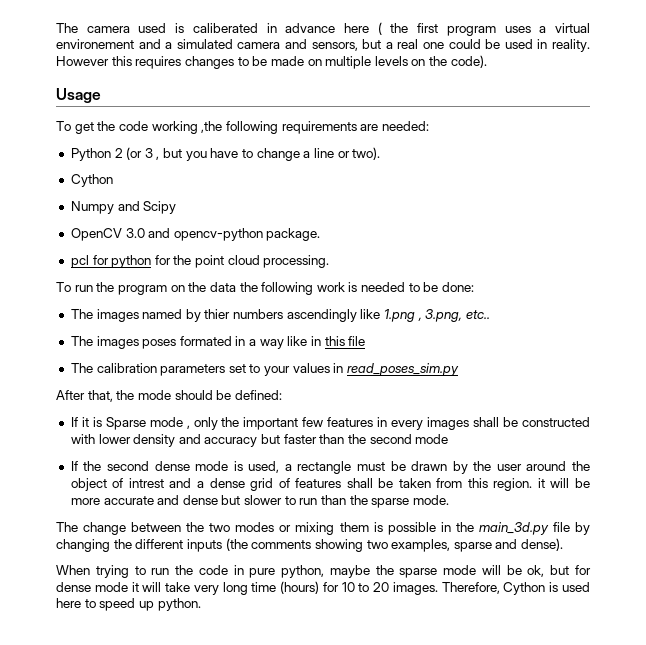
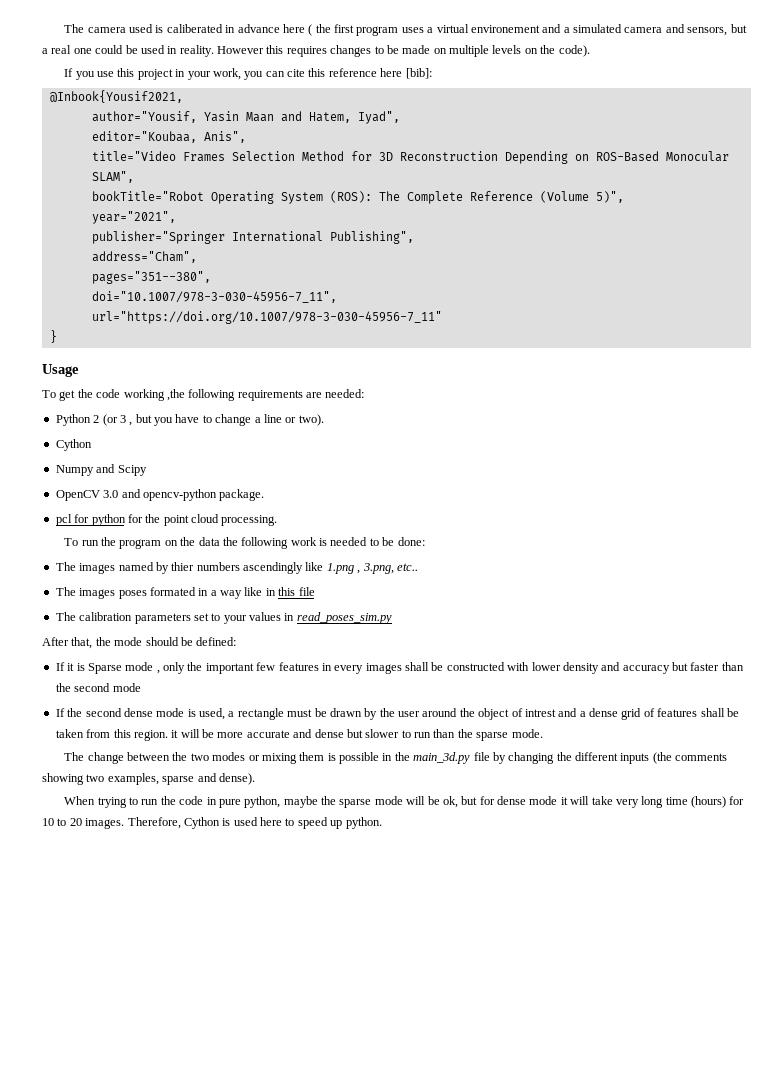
+ If you use this project in your work, you can cite this reference here [bib]:
+ @Inbook{Yousif2021,
+ author="Yousif, Yasin Maan and Hatem, Iyad",
+ editor="Koubaa, Anis",
+ title="Video Frames Selection Method for 3D Reconstruction Depending on ROS-Based Monocular SLAM",
+ bookTitle="Robot Operating System (ROS): The Complete Reference (Volume 5)",
+ year="2021",
+ publisher="Springer International Publishing",
+ address="Cham",
+ pages="351--380",
+ doi="10.1007/978-3-030-45956-7_11",
+ url="https://doi.org/10.1007/978-3-030-45956-7_11"
+ }

